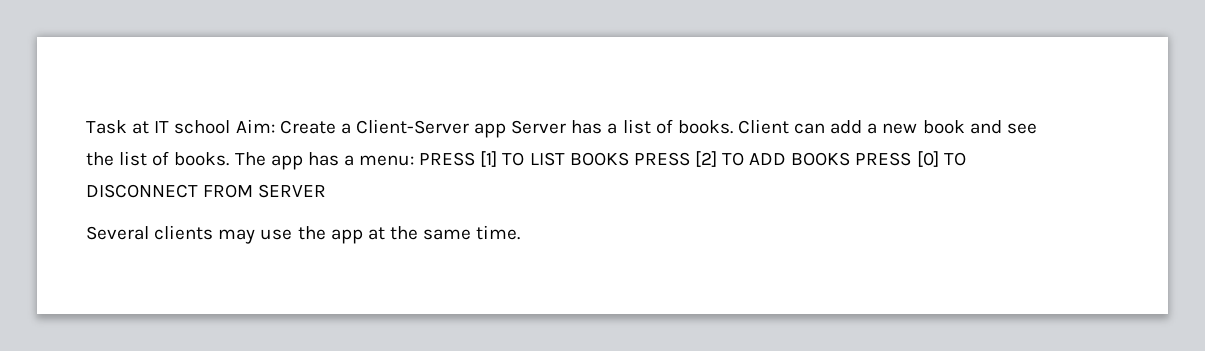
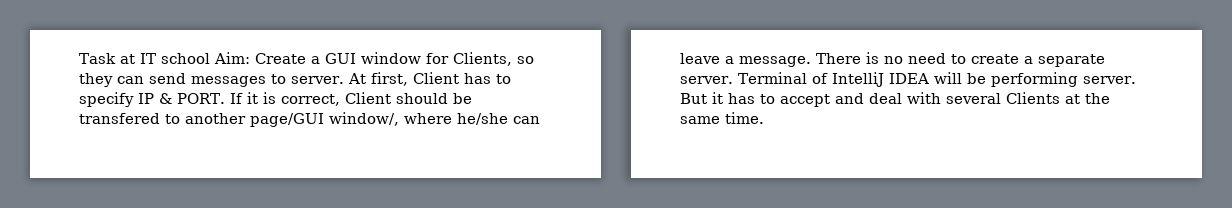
- Task at IT school Aim: Create a Client-Server app Server has a list of books. Client can add a new book and see the list of books. The app has a menu: PRESS [1] TO LIST BOOKS PRESS [2] TO ADD BOOKS PRESS [0] TO DISCONNECT FROM SERVER
- Several clients may use the app at the same time.
+ Task at IT school Aim: Create a GUI window for Clients, so they can send messages to server. At first, Client has to specify IP & PORT. If it is correct, Client should be transfered to another page/GUI window/, where he/she can leave a message. There is no need to create a separate server. Terminal of IntelliJ IDEA will be performing server. But it has to accept and deal with several Clients at the same time.

